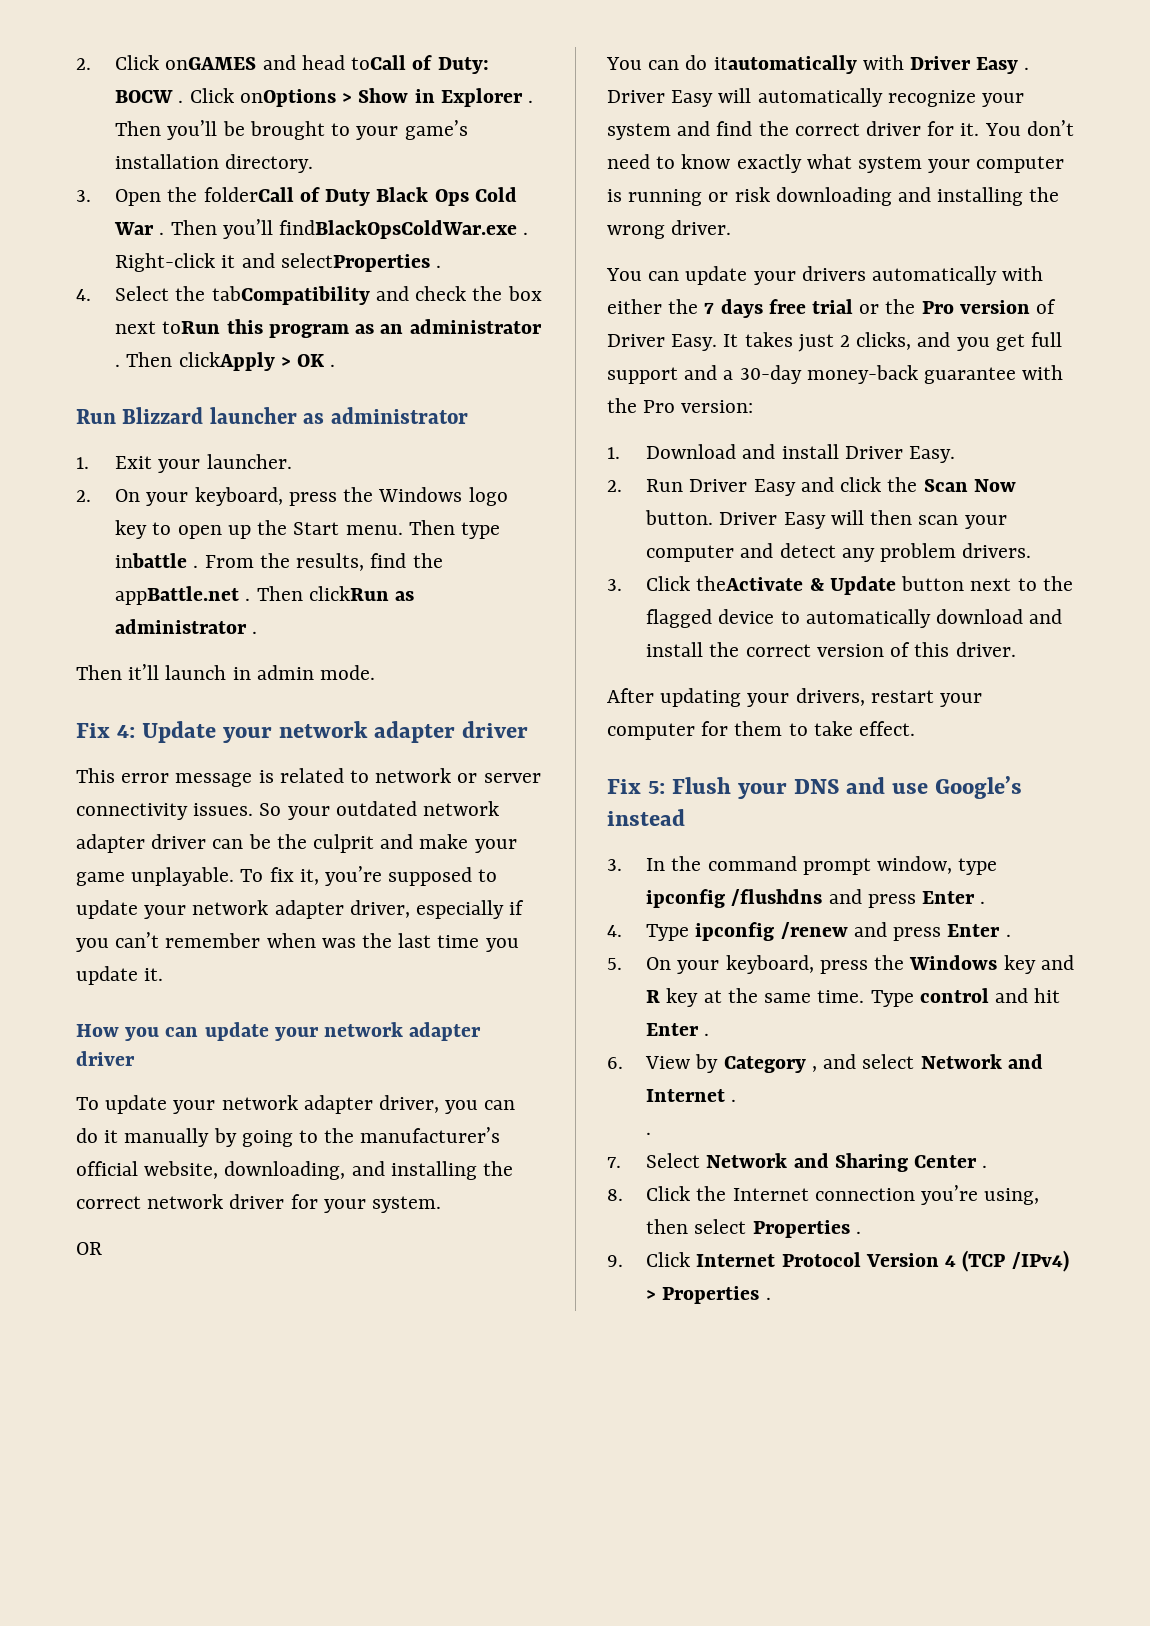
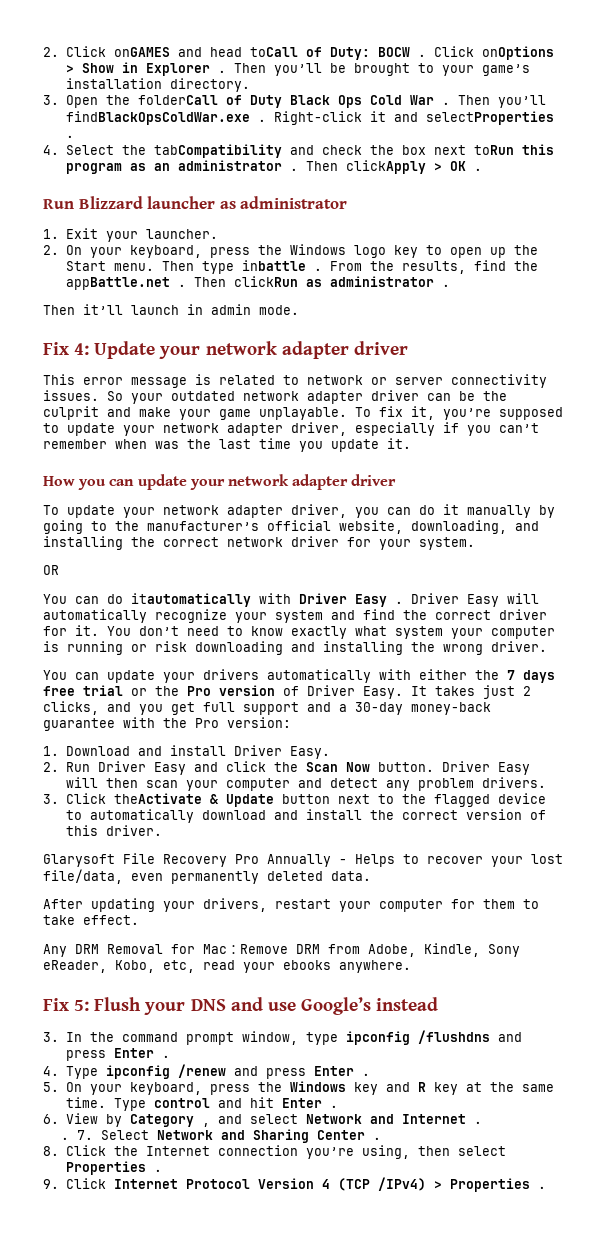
+ Glarysoft File Recovery Pro Annually - Helps to recover your lost file/data, even permanently deleted data.
+ Any DRM Removal for Mac：Remove DRM from Adobe, Kindle, Sony eReader, Kobo, etc, read your ebooks anywhere.
  6. View by Category , and select Network and Internet .
- .
- 7. Select Network and Sharing Center .
+ . 7. Select Network and Sharing Center .

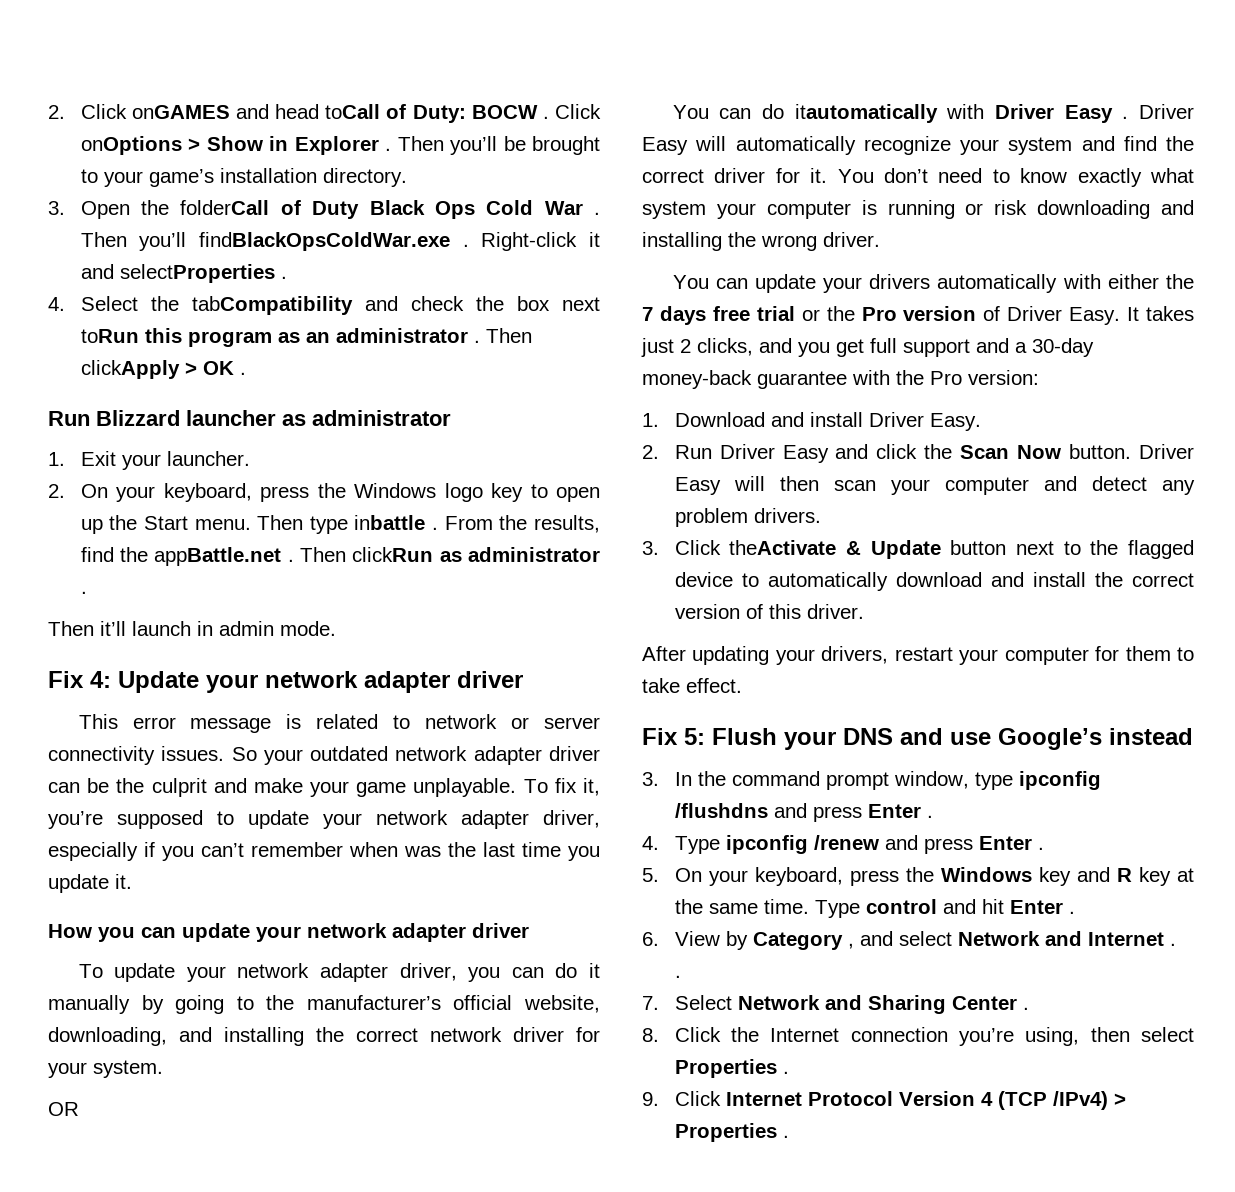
- Glarysoft File Recovery Pro Annually - Helps to recover your lost file/data, even permanently deleted data.
- Any DRM Removal for Mac：Remove DRM from Adobe, Kindle, Sony eReader, Kobo, etc, read your ebooks anywhere.
  6. View by Category , and select Network and Internet .
- . 7. Select Network and Sharing Center .
+ .
+ 7. Select Network and Sharing Center .

